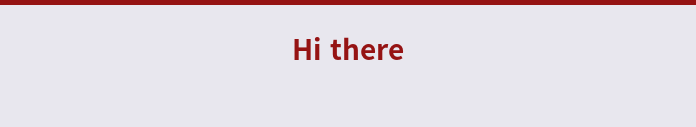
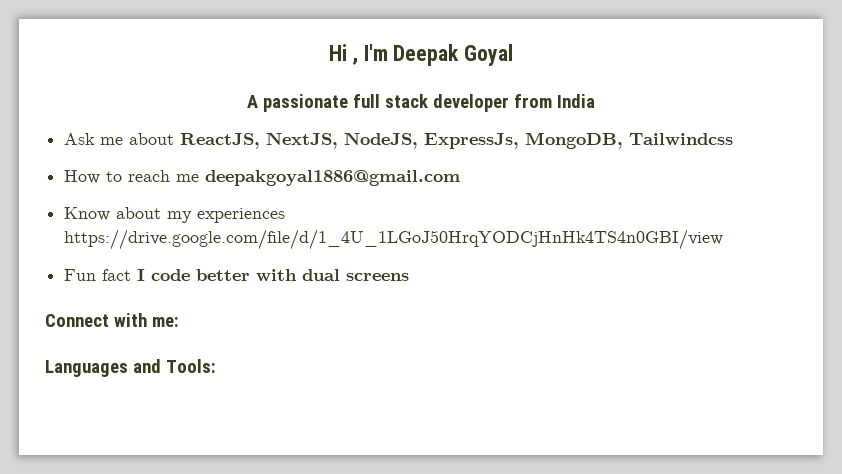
- Hi there
+ Hi , I'm Deepak Goyal
+ A passionate full stack developer from India
+ Ask me about ReactJS, NextJS, NodeJS, ExpressJs, MongoDB, Tailwindcss
+ How to reach me deepakgoyal1886@gmail.com
+ Know about my experiences https://drive.google.com/file/d/1_4U_1LGoJ50HrqYODCjHnHk4TS4n0GBI/view
+ Fun fact I code better with dual screens
+ Connect with me:
+ Languages and Tools:

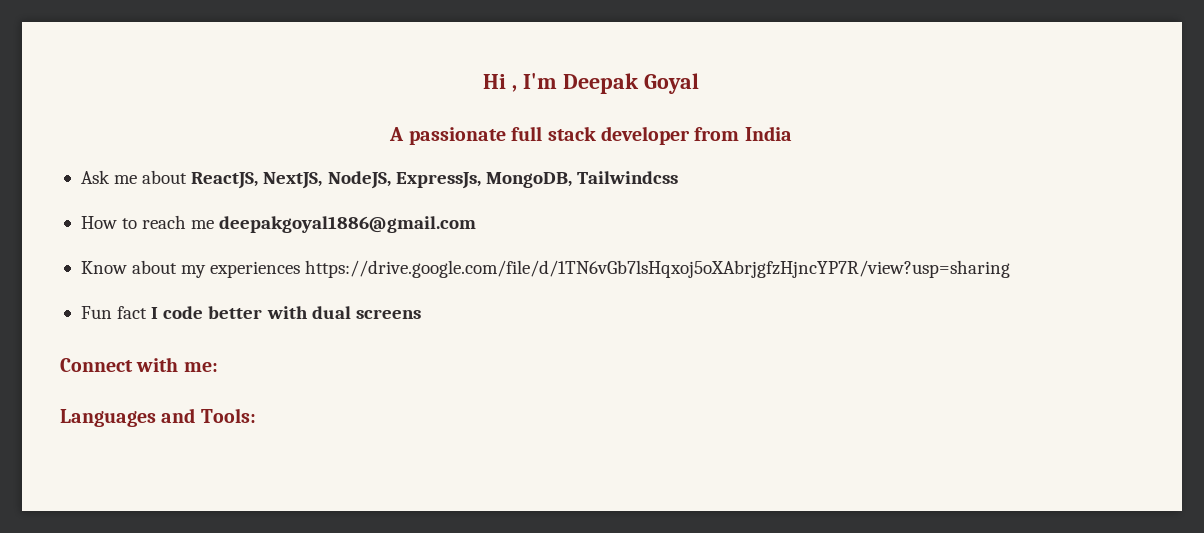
- Know about my experiences https://drive.google.com/file/d/1_4U_1LGoJ50HrqYODCjHnHk4TS4n0GBI/view
+ Know about my experiences https://drive.google.com/file/d/1TN6vGb7lsHqxoj5oXAbrjgfzHjncYP7R/view?usp=sharing

